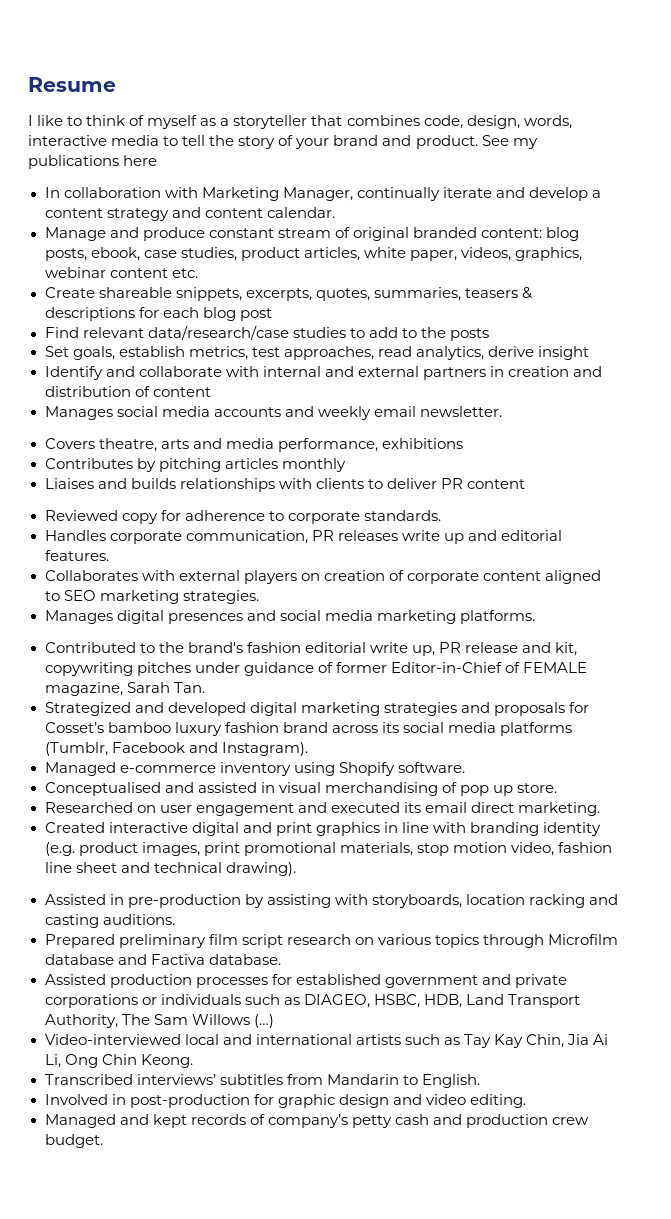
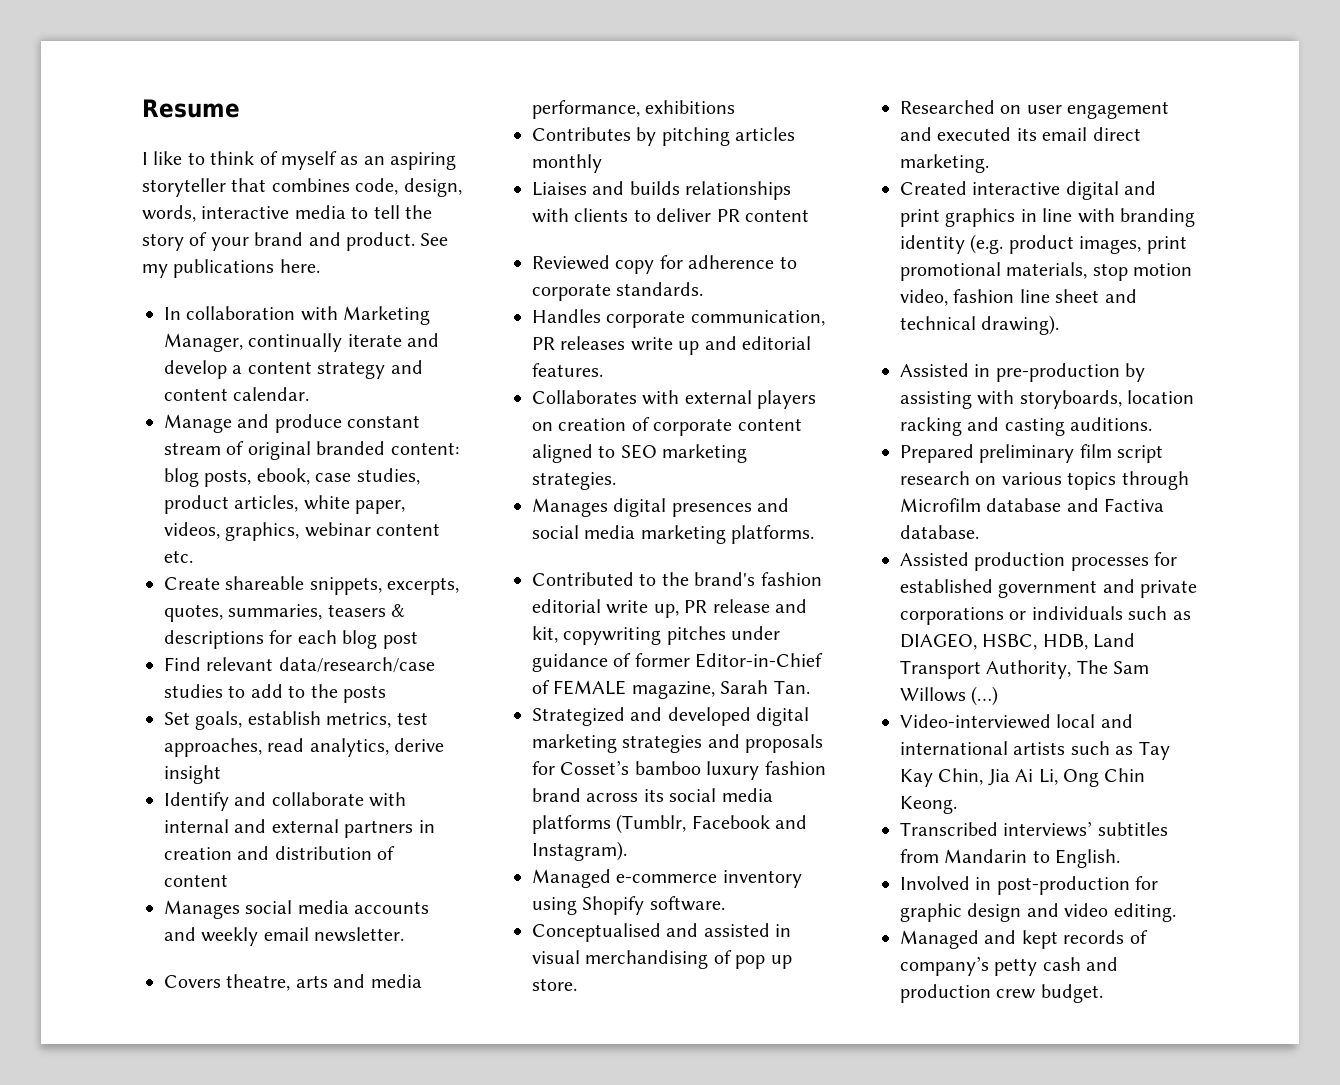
- I like to think of myself as a storyteller that combines code, design, words, interactive media to tell the story of your brand and product.
+ I like to think of myself as an aspiring storyteller that combines code, design, words, interactive media to tell the story of your brand and product.
- See my publications here
+ See my publications here.

